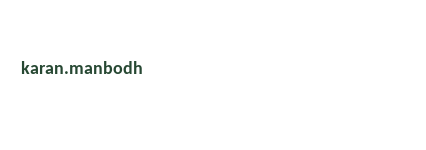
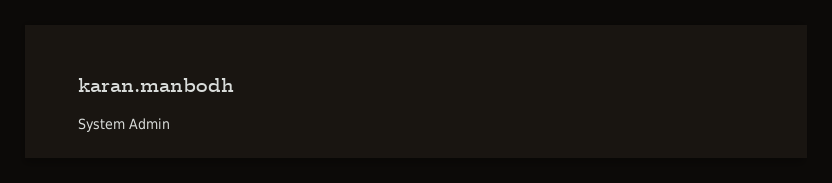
+ System Admin

